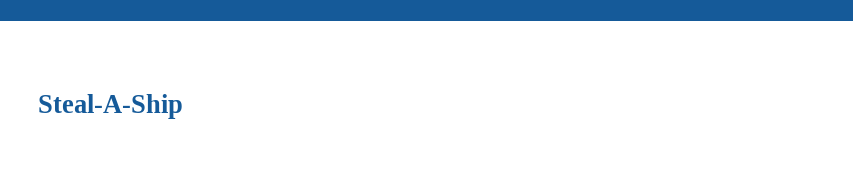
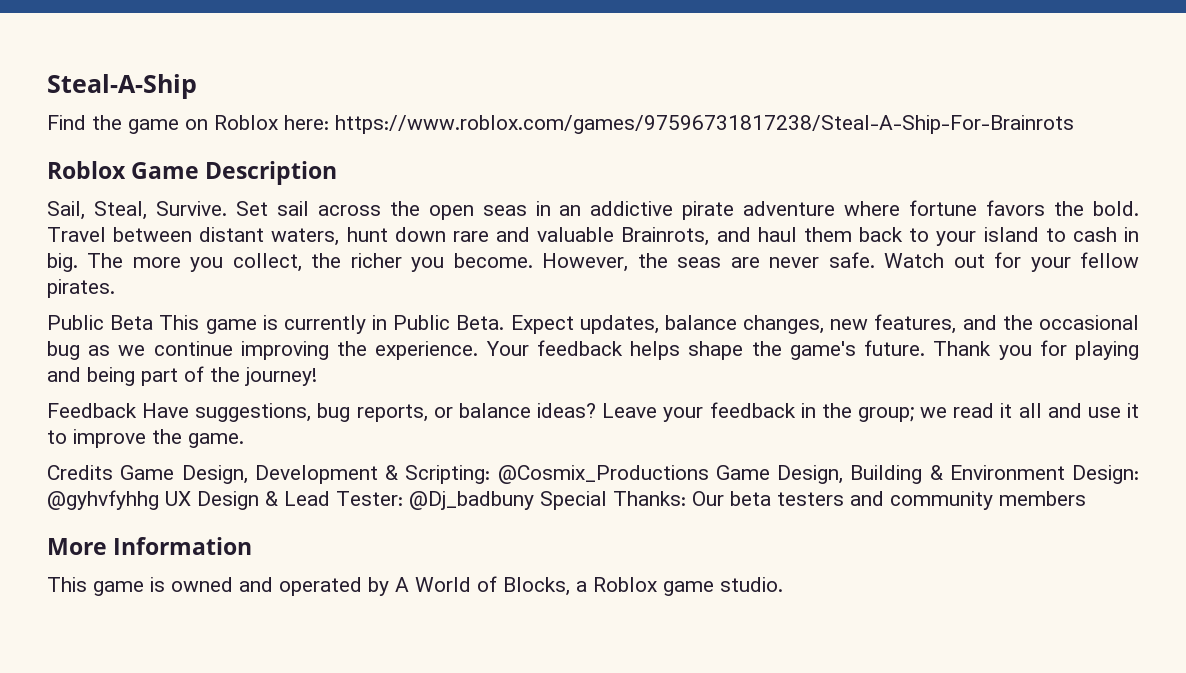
+ Find the game on Roblox here: https://www.roblox.com/games/97596731817238/Steal-A-Ship-For-Brainrots
+ Roblox Game Description
+ Sail, Steal, Survive. Set sail across the open seas in an addictive pirate adventure where fortune favors the bold. Travel between distant waters, hunt down rare and valuable Brainrots, and haul them back to your island to cash in big. The more you collect, the richer you become. However, the seas are never safe. Watch out for your fellow pirates.
+ Public Beta This game is currently in Public Beta. Expect updates, balance changes, new features, and the occasional bug as we continue improving the experience. Your feedback helps shape the game's future. Thank you for playing and being part of the journey!
+ Feedback Have suggestions, bug reports, or balance ideas? Leave your feedback in the group; we read it all and use it to improve the game.
+ Credits Game Design, Development & Scripting: @Cosmix_Productions Game Design, Building & Environment Design: @gyhvfyhhg UX Design & Lead Tester: @Dj_badbuny Special Thanks: Our beta testers and community members
+ More Information
+ This game is owned and operated by A World of Blocks, a Roblox game studio.

